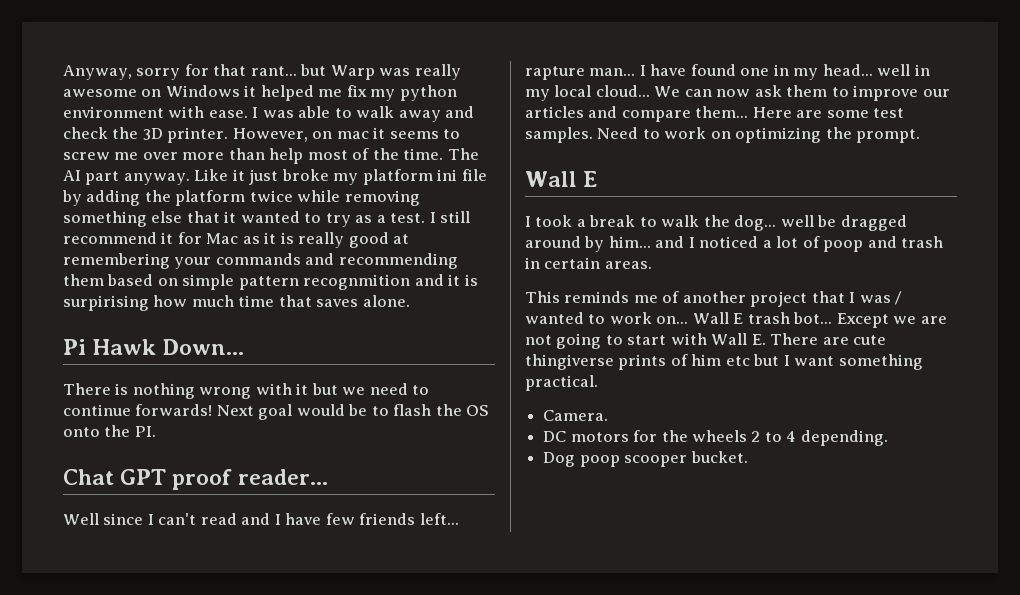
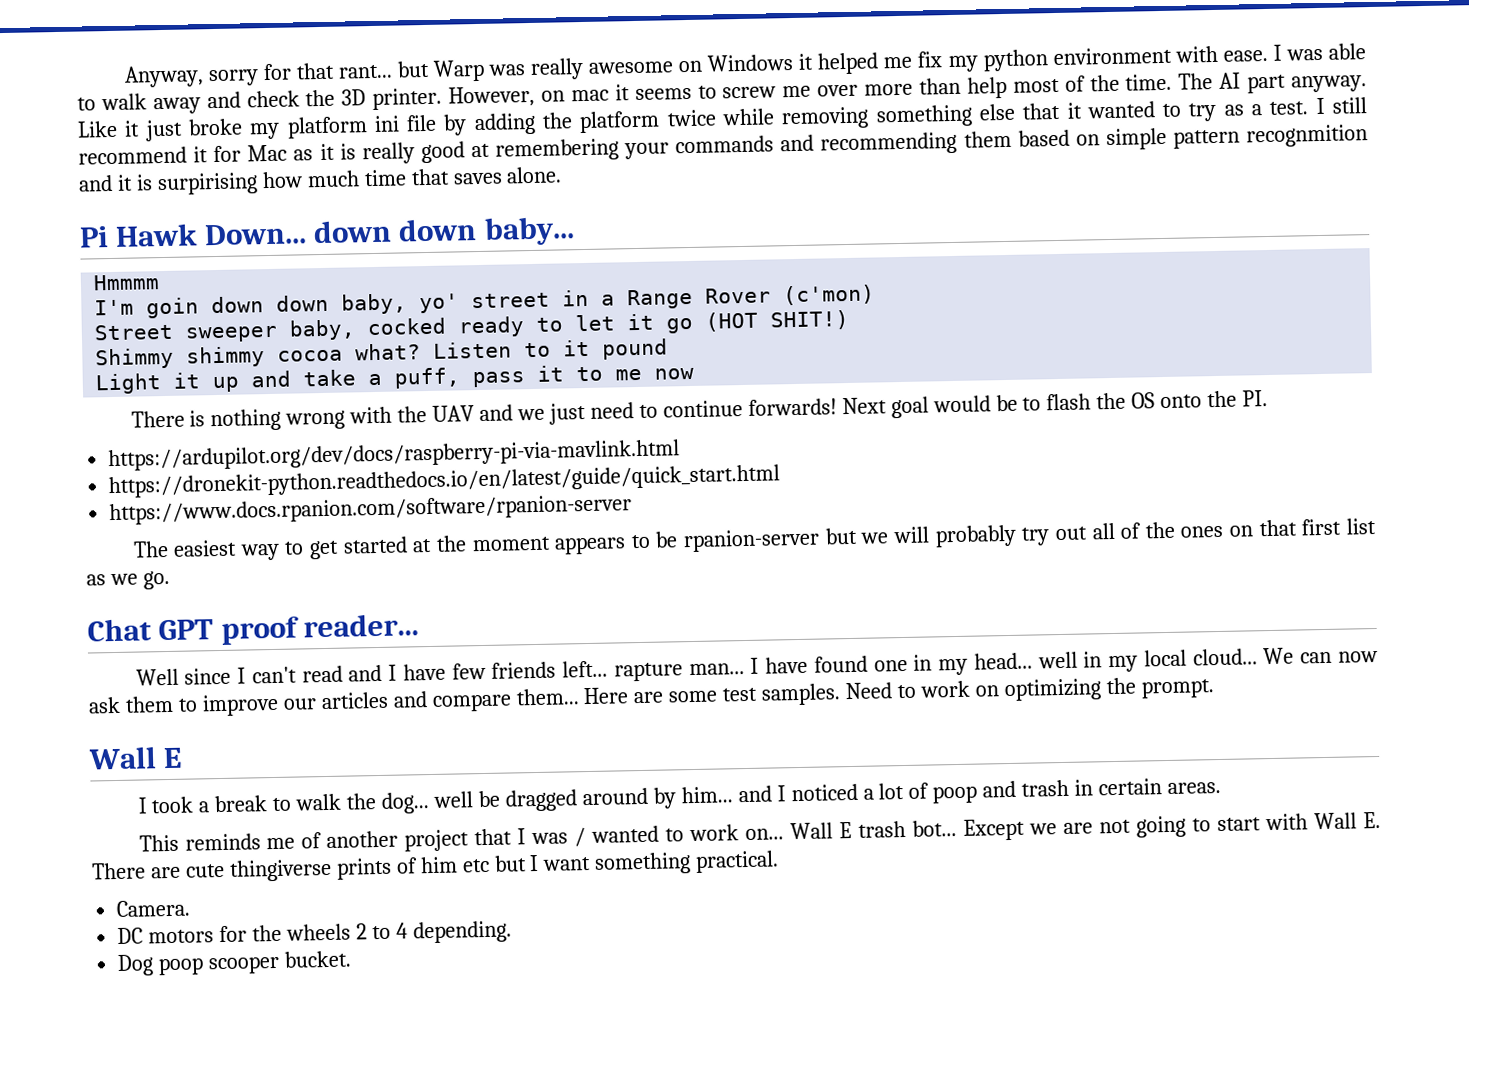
- Pi Hawk Down...
+ Pi Hawk Down... down down baby...
+ Hmmmm
+ I'm goin down down baby, yo' street in a Range Rover (c'mon)
+ Street sweeper baby, cocked ready to let it go (HOT SHIT!)
+ Shimmy shimmy cocoa what? Listen to it pound
+ Light it up and take a puff, pass it to me now
- There is nothing wrong with it but we need to continue forwards!
+ There is nothing wrong with the UAV and we just need to continue forwards!
+ https://ardupilot.org/dev/docs/raspberry-pi-via-mavlink.html
+ https://dronekit-python.readthedocs.io/en/latest/guide/quick_start.html
+ https://www.docs.rpanion.com/software/rpanion-server
+ The easiest way to get started at the moment appears to be rpanion-server but we will probably try out all of the ones on that first list as we go.

